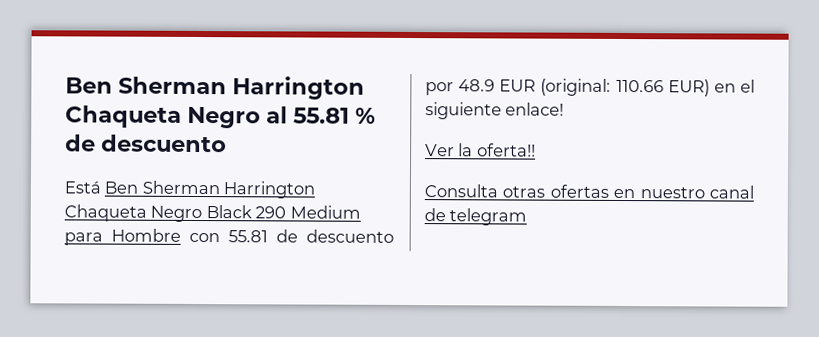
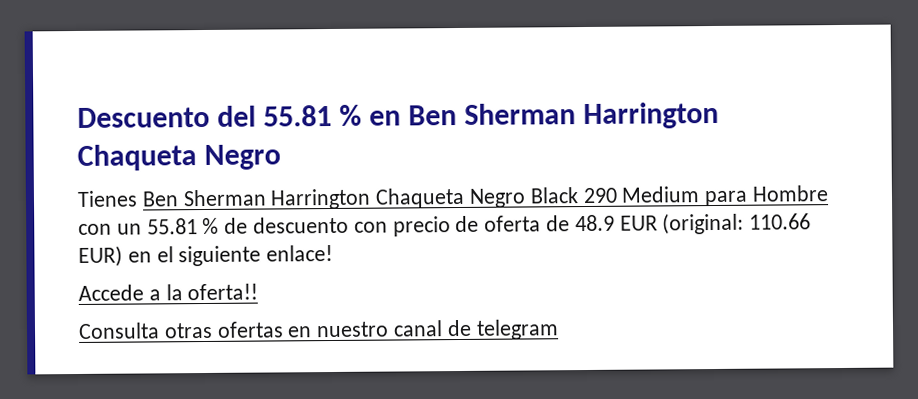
- Ben Sherman Harrington Chaqueta Negro al 55.81 % de descuento
- Está Ben Sherman Harrington Chaqueta Negro Black 290 Medium para Hombre con 55.81 de descuento por 48.9 EUR (original: 110.66 EUR) en el siguiente enlace!
+ Descuento del 55.81 % en Ben Sherman Harrington Chaqueta Negro
+ Tienes Ben Sherman Harrington Chaqueta Negro Black 290 Medium para Hombre con un 55.81 % de descuento con precio de oferta de 48.9 EUR (original: 110.66 EUR) en el siguiente enlace!
- Ver la oferta!!
+ Accede a la oferta!!

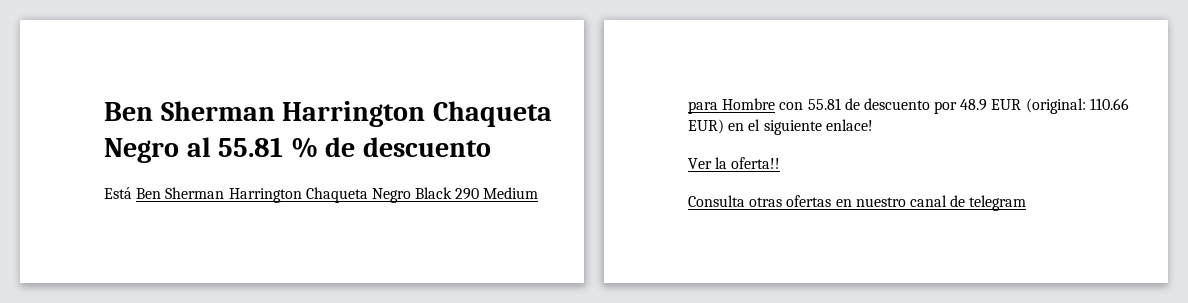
- Descuento del 55.81 % en Ben Sherman Harrington Chaqueta Negro
- Tienes Ben Sherman Harrington Chaqueta Negro Black 290 Medium para Hombre con un 55.81 % de descuento con precio de oferta de 48.9 EUR (original: 110.66 EUR) en el siguiente enlace!
+ Ben Sherman Harrington Chaqueta Negro al 55.81 % de descuento
+ Está Ben Sherman Harrington Chaqueta Negro Black 290 Medium para Hombre con 55.81 de descuento por 48.9 EUR (original: 110.66 EUR) en el siguiente enlace!
- Accede a la oferta!!
+ Ver la oferta!!

